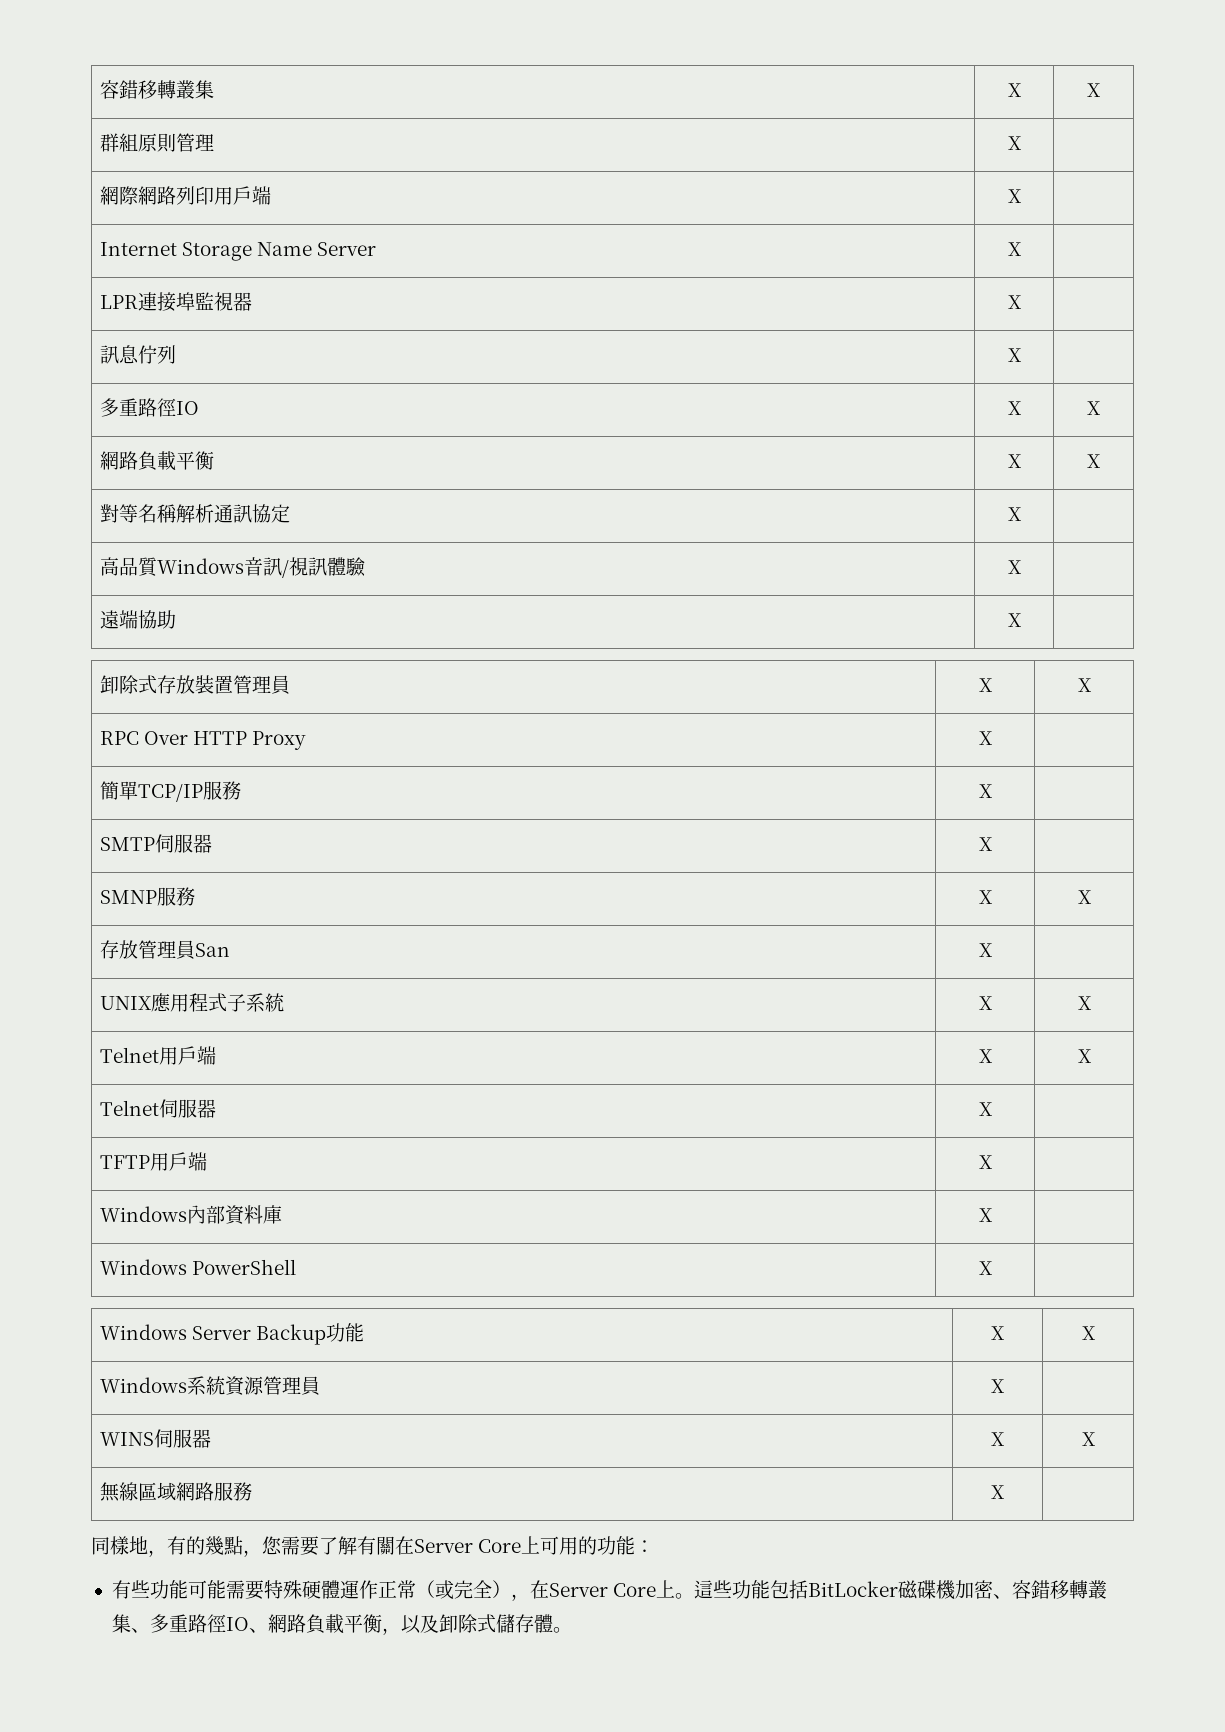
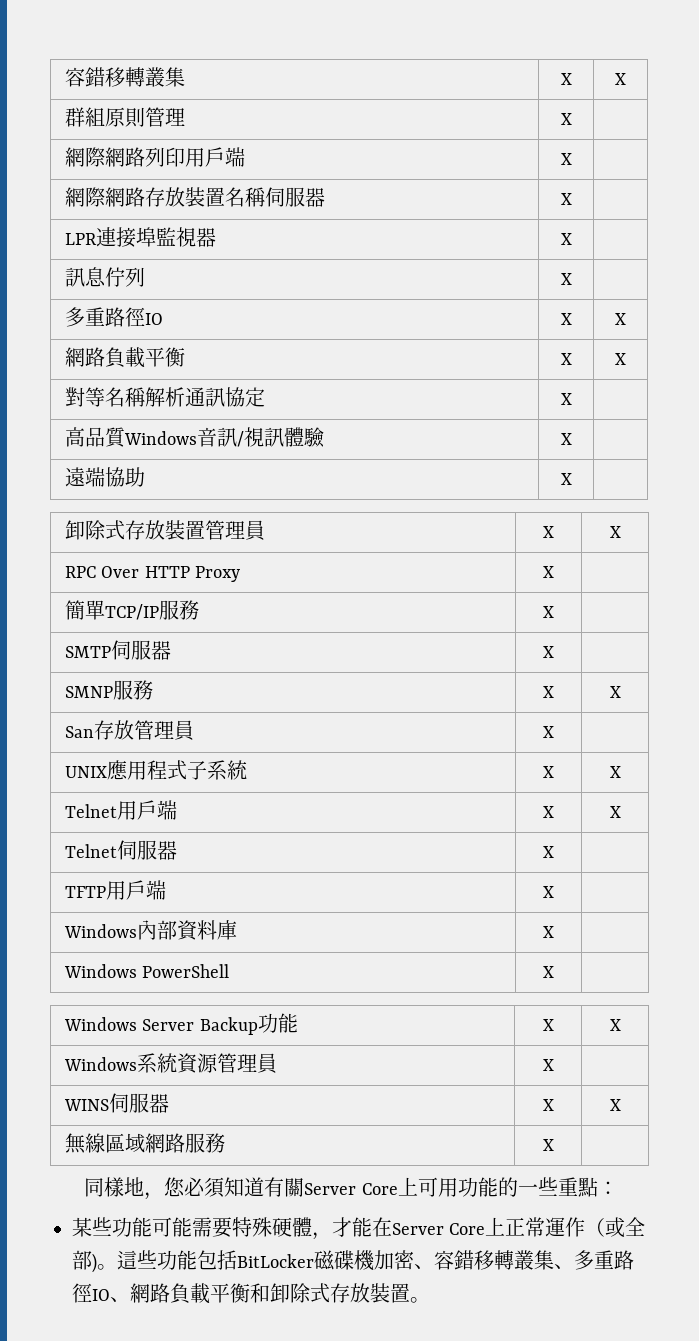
- Internet Storage Name Server | X |
+ 網際網路存放裝置名稱伺服器 | X |
- 存放管理員San | X |
+ San存放管理員 | X |
- 同樣地，有的幾點，您需要了解有關在Server Core上可用的功能：
+ 同樣地，您必須知道有關Server Core上可用功能的一些重點：
- 有些功能可能需要特殊硬體運作正常（或完全），在Server Core上。
+ 某些功能可能需要特殊硬體，才能在Server Core上正常運作（或全部)。
- 這些功能包括BitLocker磁碟機加密、容錯移轉叢集、多重路徑IO、網路負載平衡，以及卸除式儲存體。
+ 這些功能包括BitLocker磁碟機加密、容錯移轉叢集、多重路徑IO、網路負載平衡和卸除式存放裝置。

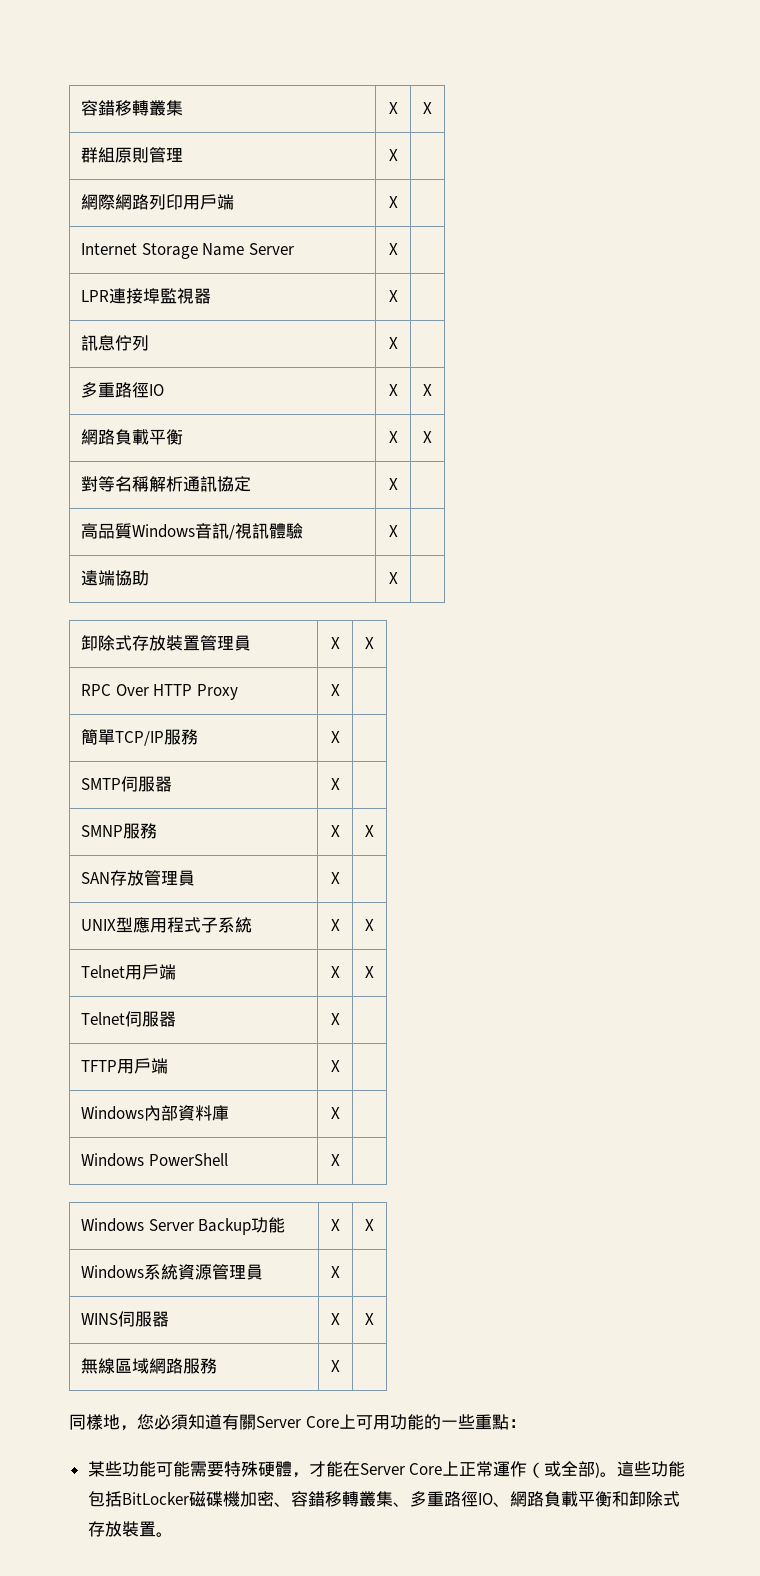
- 網際網路存放裝置名稱伺服器 | X |
+ Internet Storage Name Server | X |
- San存放管理員 | X |
+ SAN存放管理員 | X |
- UNIX應用程式子系統 | X | X
+ UNIX型應用程式子系統 | X | X

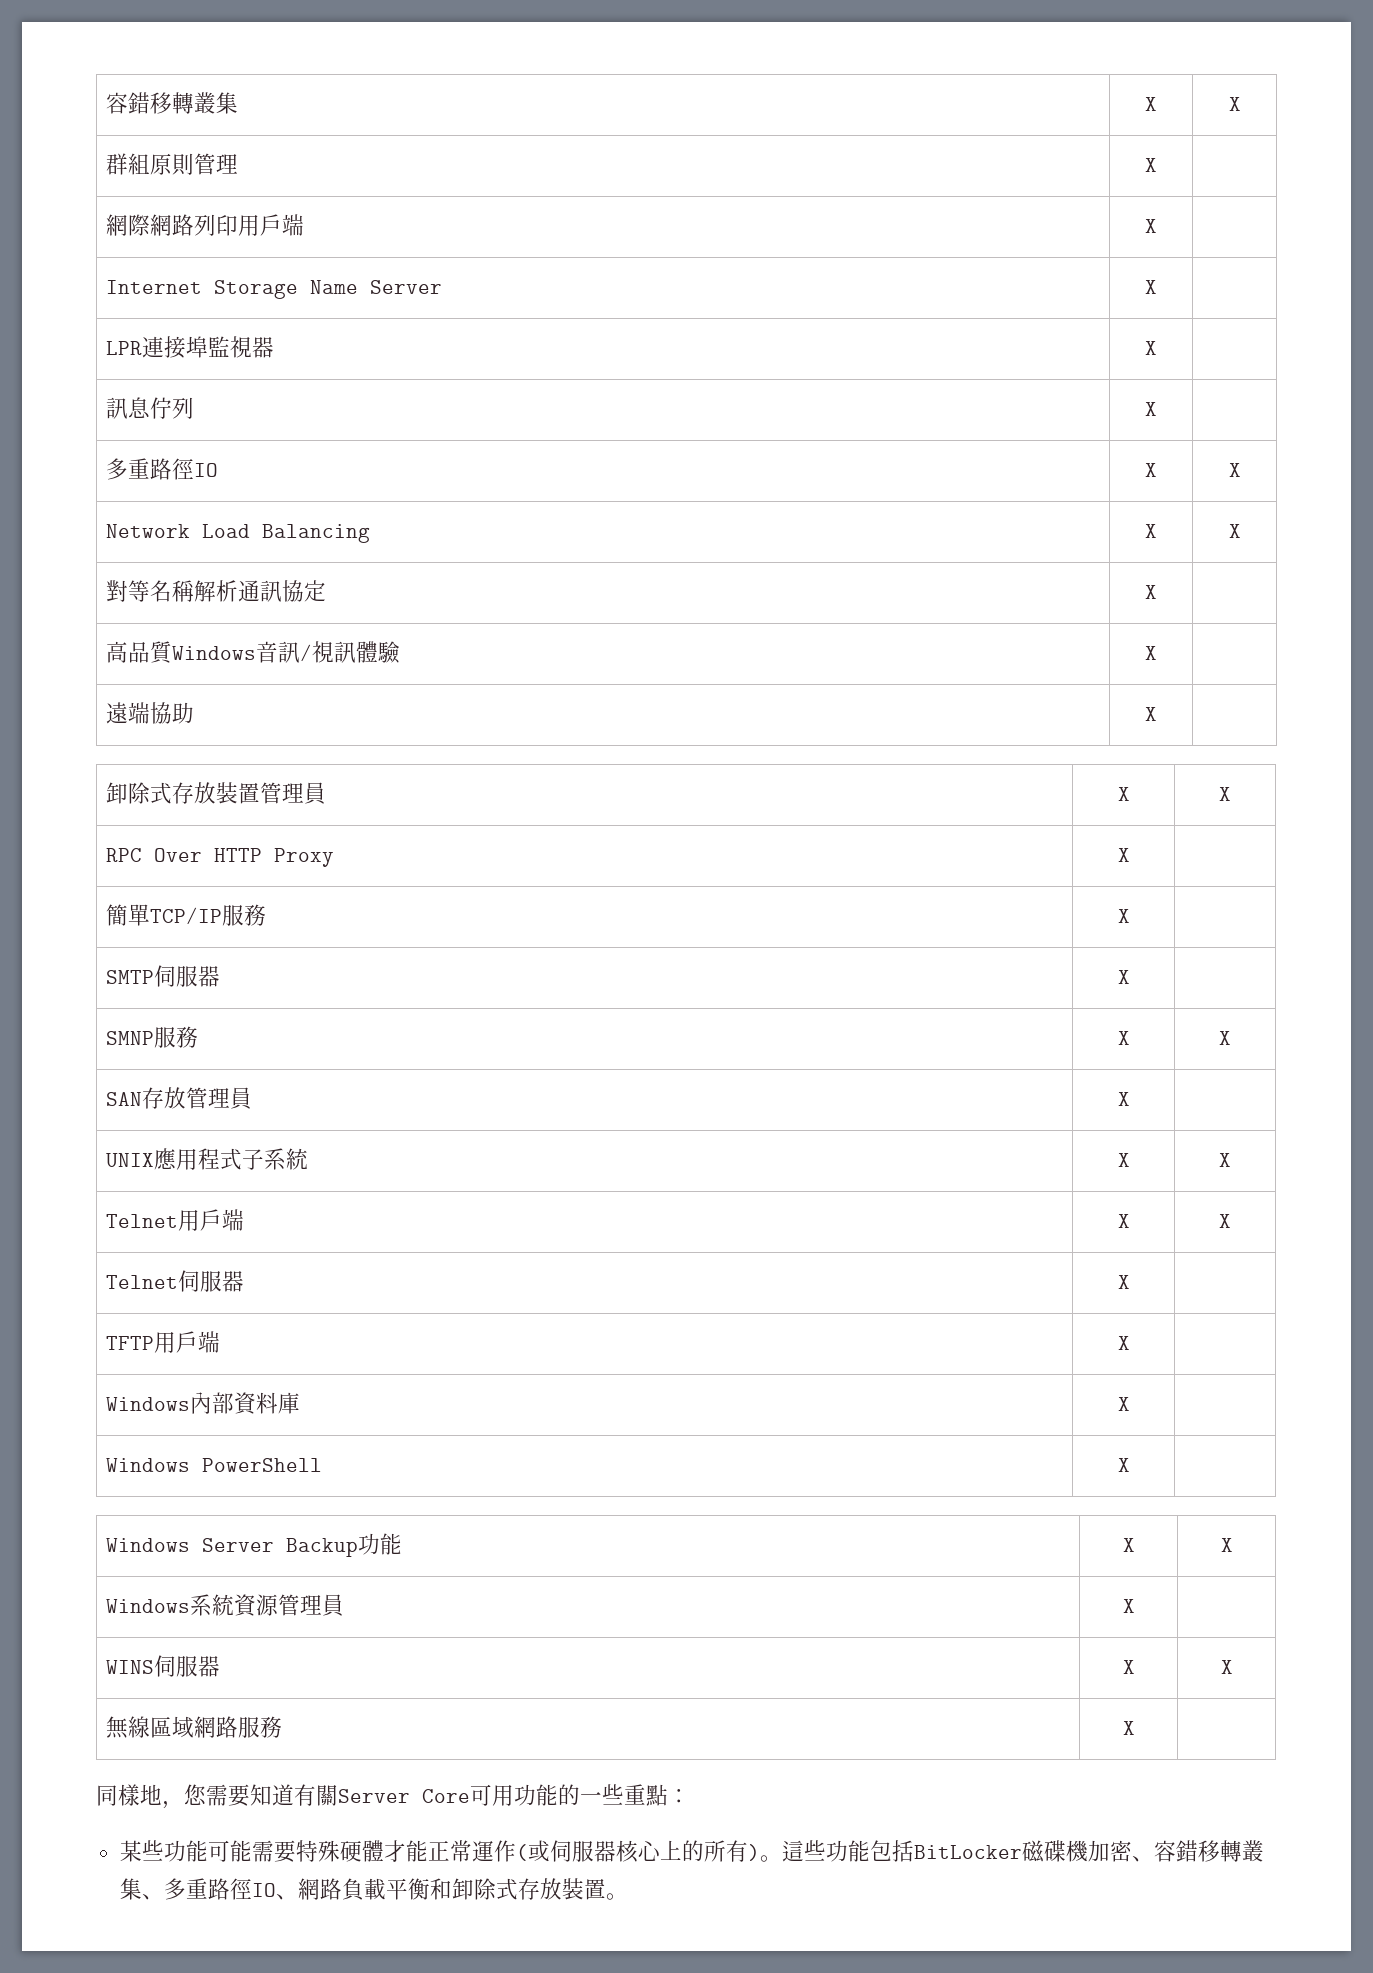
- 網路負載平衡 | X | X
+ Network Load Balancing | X | X
- UNIX型應用程式子系統 | X | X
+ UNIX應用程式子系統 | X | X
- 同樣地，您必須知道有關Server Core上可用功能的一些重點：
+ 同樣地，您需要知道有關Server Core可用功能的一些重點：
- 某些功能可能需要特殊硬體，才能在Server Core上正常運作（或全部)。
+ 某些功能可能需要特殊硬體才能正常運作(或伺服器核心上的所有)。

